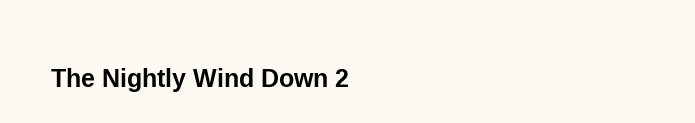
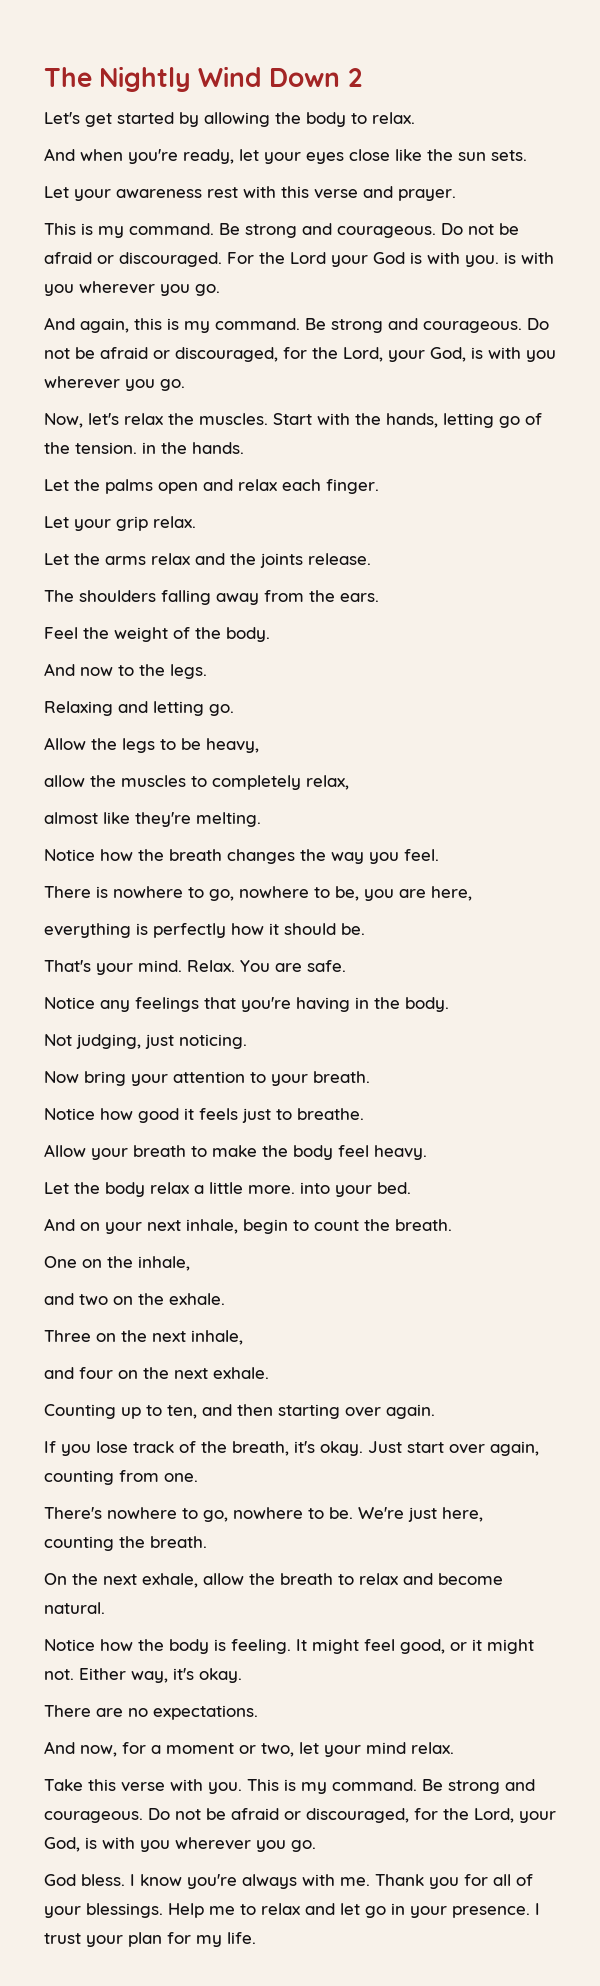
+ Let's get started by allowing the body to relax.
+ And when you're ready, let your eyes close like the sun sets.
+ Let your awareness rest with this verse and prayer.
+ This is my command. Be strong and courageous. Do not be afraid or discouraged. For the Lord your God is with you. is with you wherever you go.
+ And again, this is my command. Be strong and courageous. Do not be afraid or discouraged, for the Lord, your God, is with you wherever you go.
+ Now, let's relax the muscles. Start with the hands, letting go of the tension. in the hands.
+ Let the palms open and relax each finger.
+ Let your grip relax.
+ Let the arms relax and the joints release.
+ The shoulders falling away from the ears.
+ Feel the weight of the body.
+ And now to the legs.
+ Relaxing and letting go.
+ Allow the legs to be heavy,
+ allow the muscles to completely relax,
+ almost like they're melting.
+ Notice how the breath changes the way you feel.
+ There is nowhere to go, nowhere to be, you are here,
+ everything is perfectly how it should be.
+ That's your mind. Relax. You are safe.
+ Notice any feelings that you're having in the body.
+ Not judging, just noticing.
+ Now bring your attention to your breath.
+ Notice how good it feels just to breathe.
+ Allow your breath to make the body feel heavy.
+ Let the body relax a little more. into your bed.
+ And on your next inhale, begin to count the breath.
+ One on the inhale,
+ and two on the exhale.
+ Three on the next inhale,
+ and four on the next exhale.
+ Counting up to ten, and then starting over again.
+ If you lose track of the breath, it's okay. Just start over again, counting from one.
+ There's nowhere to go, nowhere to be. We're just here, counting the breath.
+ On the next exhale, allow the breath to relax and become natural.
+ Notice how the body is feeling. It might feel good, or it might not. Either way, it's okay.
+ There are no expectations.
+ And now, for a moment or two, let your mind relax.
+ Take this verse with you. This is my command. Be strong and courageous. Do not be afraid or discouraged, for the Lord, your God, is with you wherever you go.
+ God bless. I know you're always with me. Thank you for all of your blessings. Help me to relax and let go in your presence. I trust your plan for my life.

